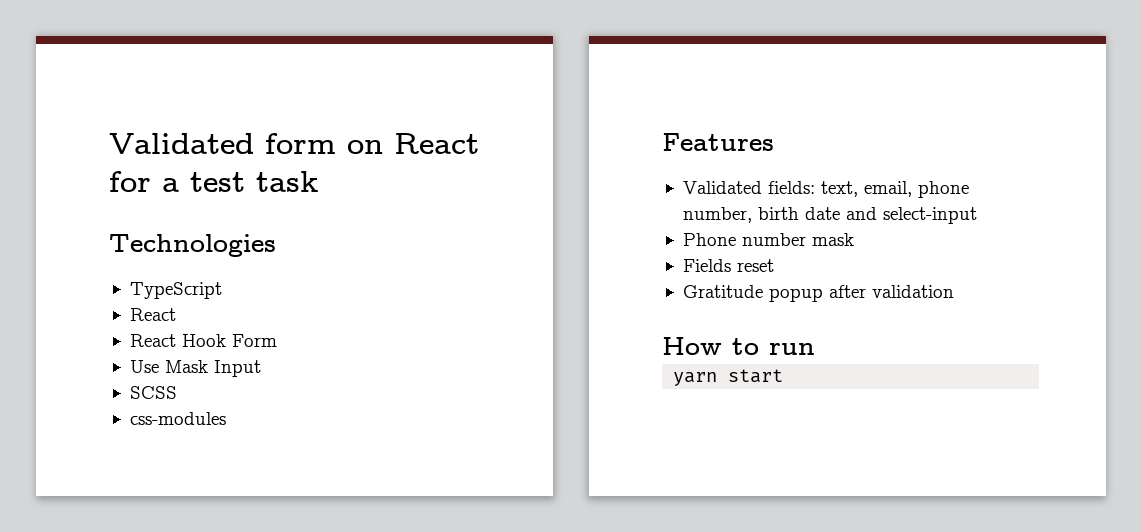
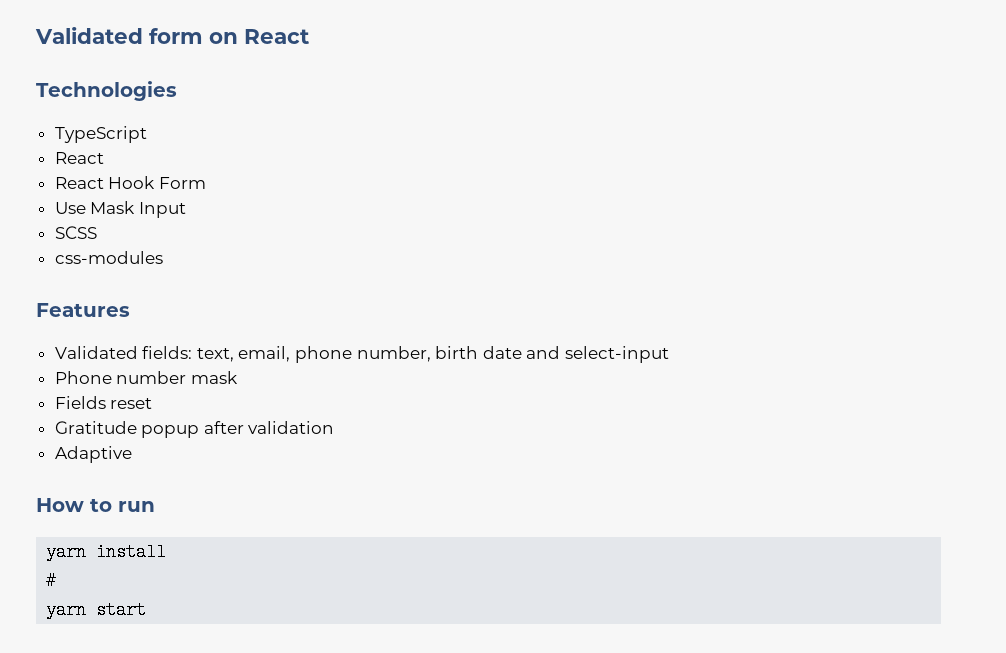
- Validated form on React for a test task
+ Validated form on React
+ Adaptive
+ yarn install
+ #

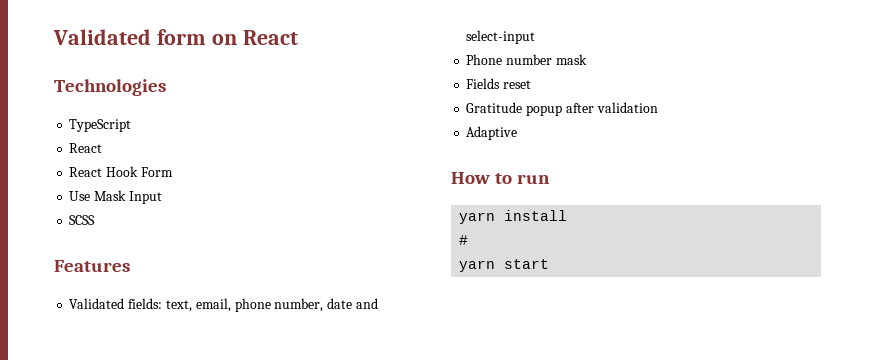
- css-modules
- Validated fields: text, email, phone number, birth date and select-input
+ Validated fields: text, email, phone number, date and select-input

